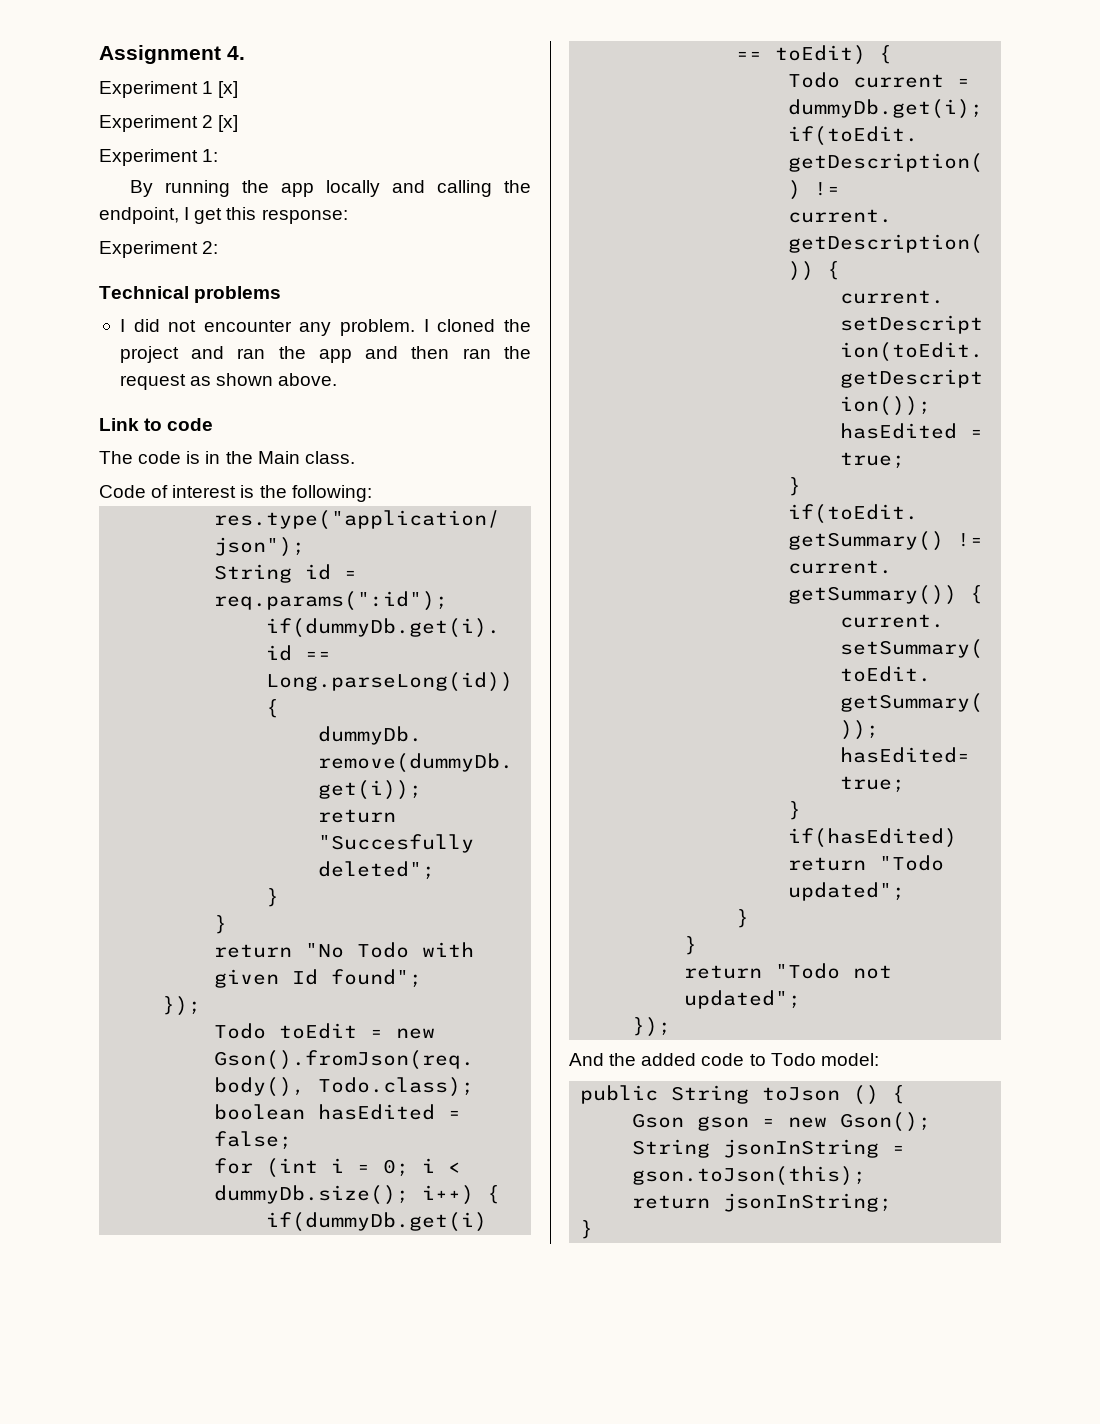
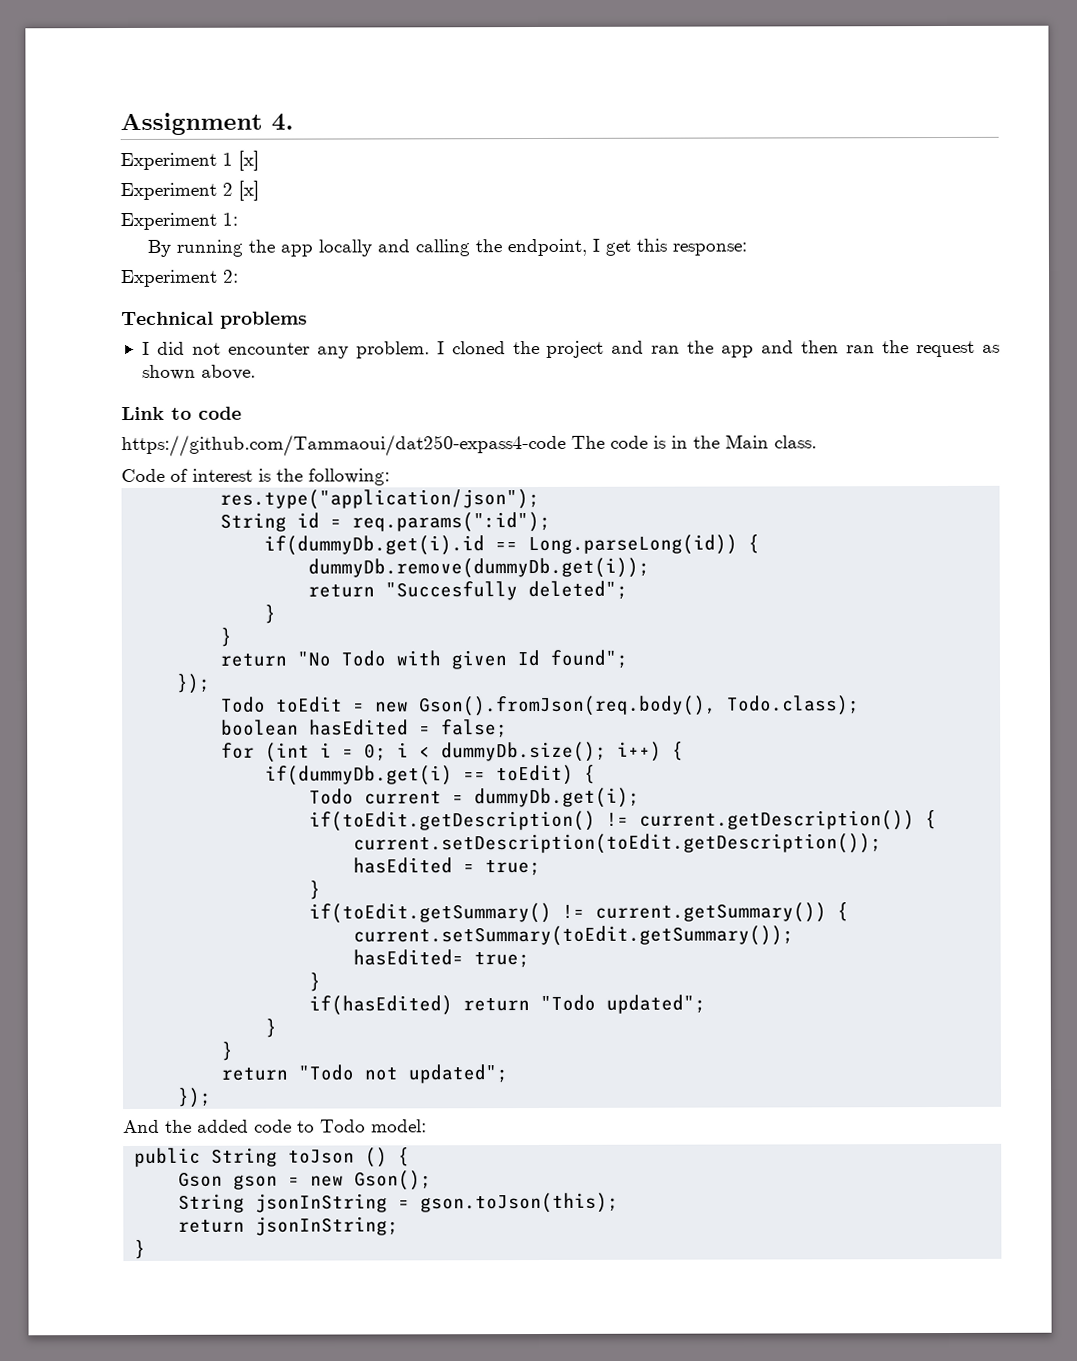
- The code is in the Main class.
+ https://github.com/Tammaoui/dat250-expass4-code The code is in the Main class.

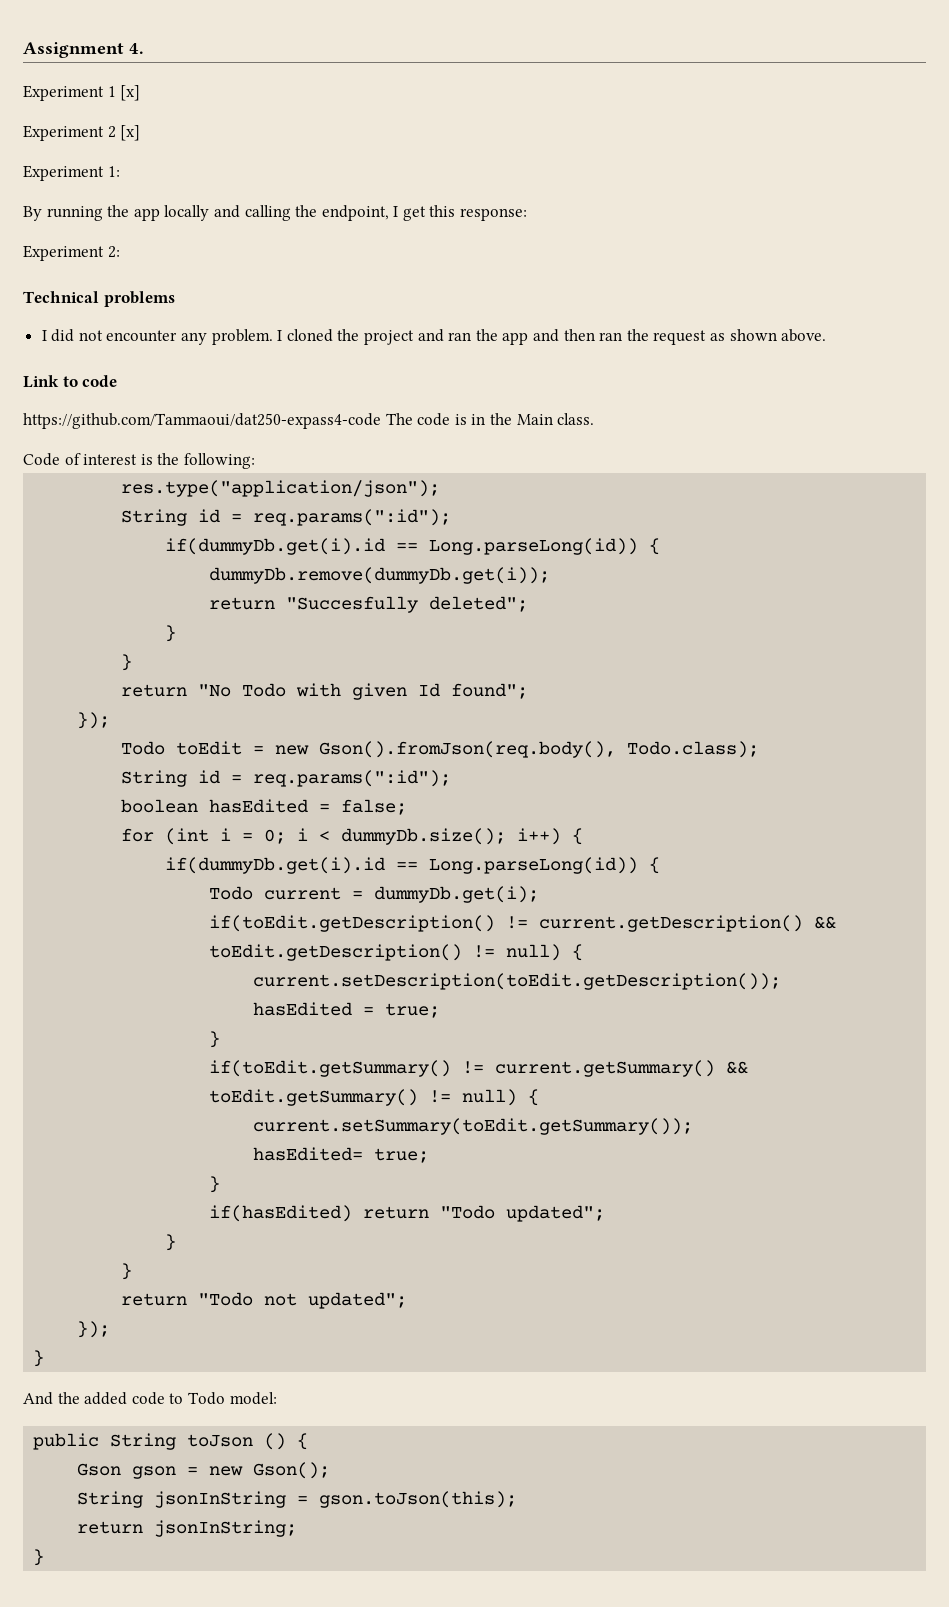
  Todo toEdit = new Gson().fromJson(req.body(), Todo.class);
+ String id = req.params(":id");
  for (int i = 0; i < dummyDb.size(); i++) {
- if(dummyDb.get(i) == toEdit) {
+ if(dummyDb.get(i).id == Long.parseLong(id)) {
- if(toEdit.getDescription() != current.getDescription()) {
+ if(toEdit.getDescription() != current.getDescription() && toEdit.getDescription() != null) {
- if(toEdit.getSummary() != current.getSummary()) {
+ if(toEdit.getSummary() != current.getSummary() && toEdit.getSummary() != null) {
  return "Todo not updated";
  });
+ }

